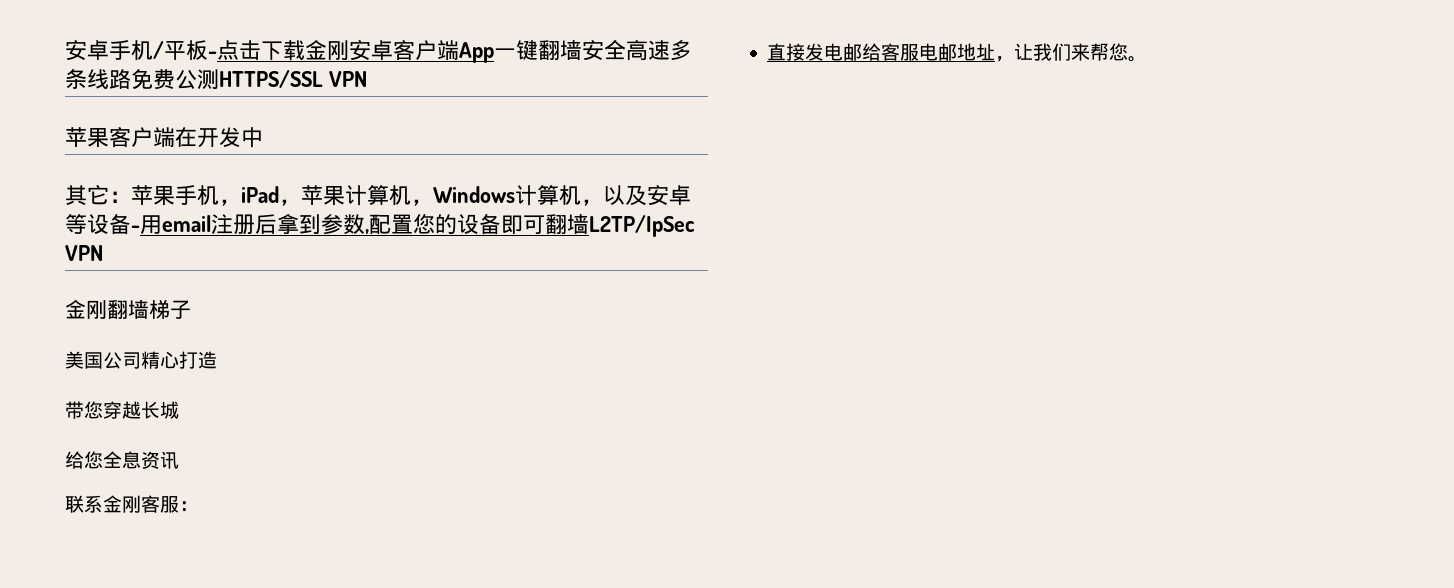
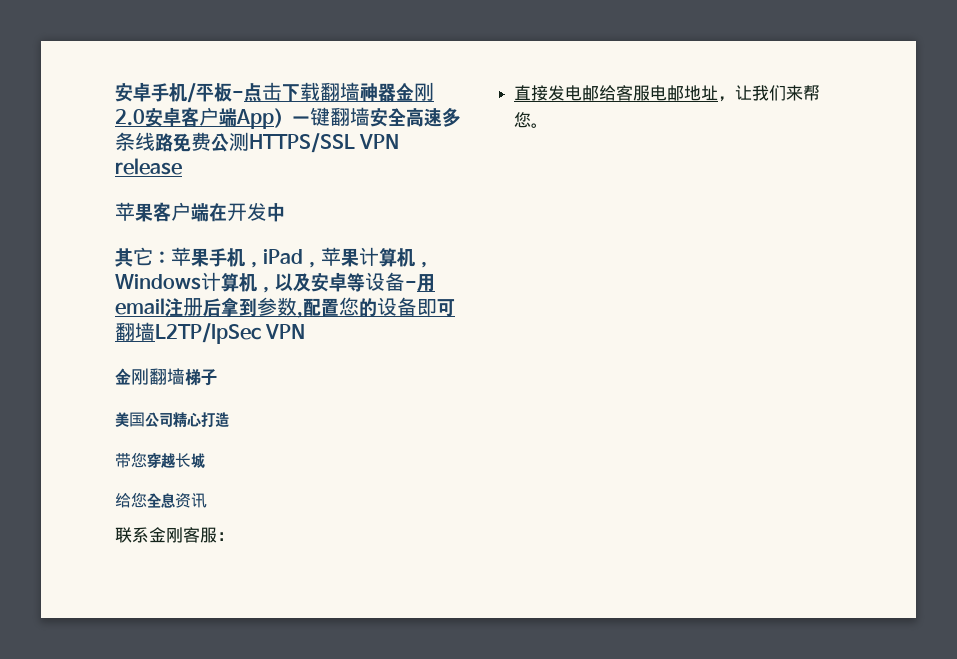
- 安卓手机/平板-点击下载金刚安卓客户端App一键翻墙安全高速多条线路免费公测HTTPS/SSL VPN
+ 安卓手机/平板-点击下载翻墙神器金刚2.0安卓客户端App）一键翻墙安全高速多条线路免费公测HTTPS/SSL VPN release

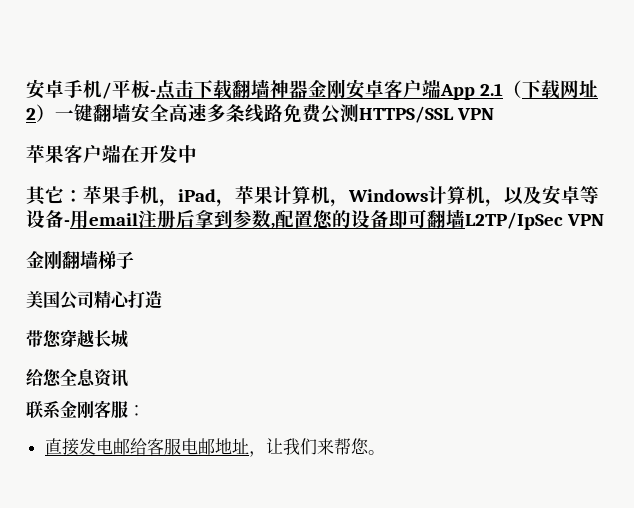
- 安卓手机/平板-点击下载翻墙神器金刚2.0安卓客户端App）一键翻墙安全高速多条线路免费公测HTTPS/SSL VPN release
+ 安卓手机/平板-点击下载翻墙神器金刚安卓客户端App 2.1（下载网址2）一键翻墙安全高速多条线路免费公测HTTPS/SSL VPN

